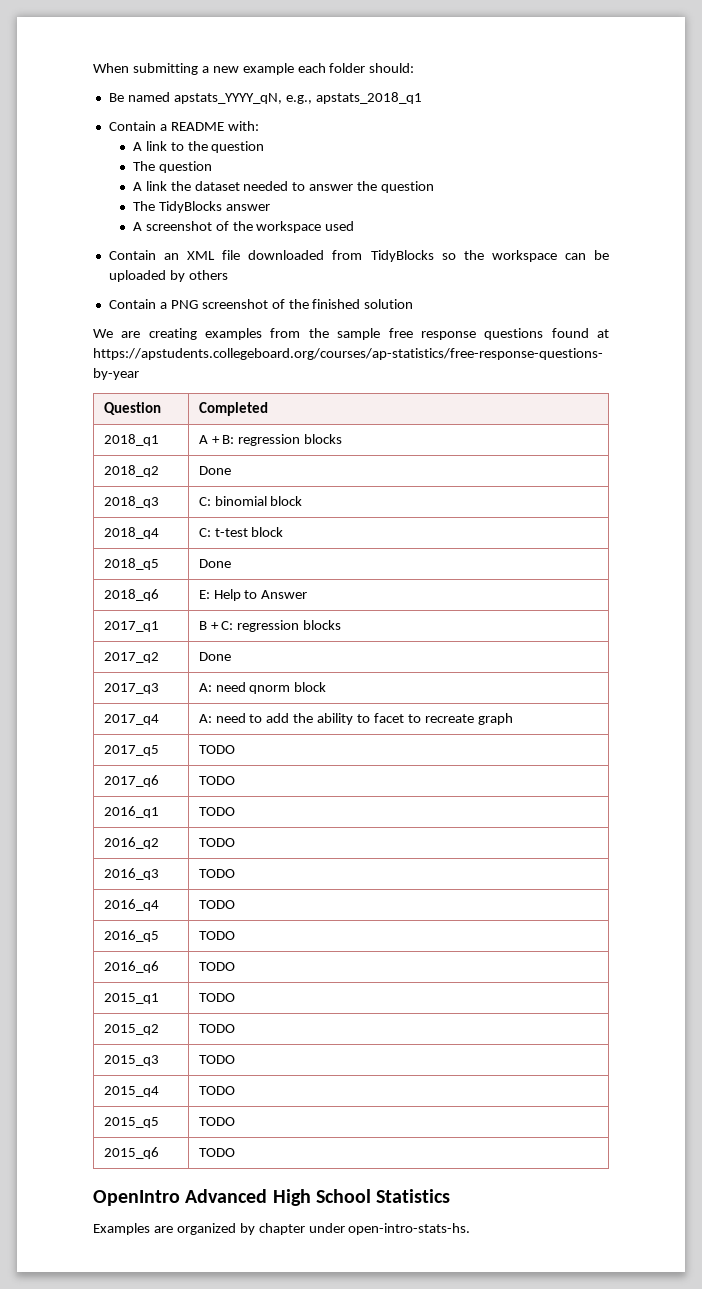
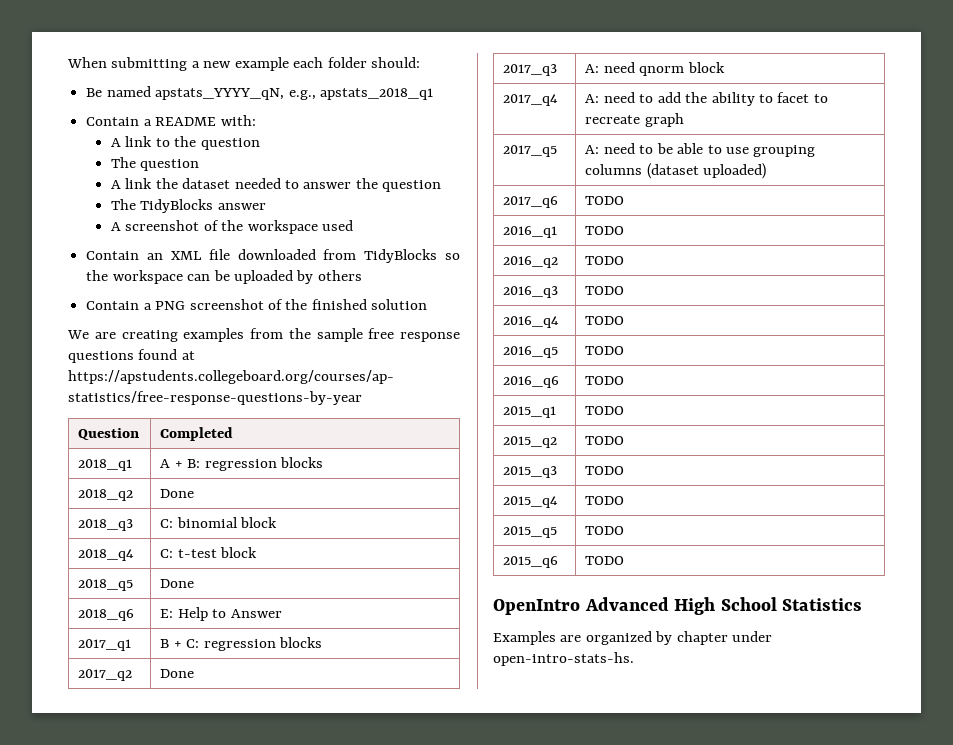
- 2017_q5 | TODO
+ 2017_q5 | A: need to be able to use grouping columns (dataset uploaded)

